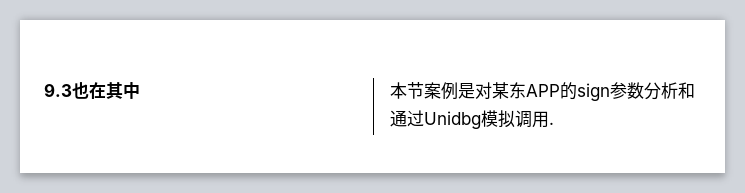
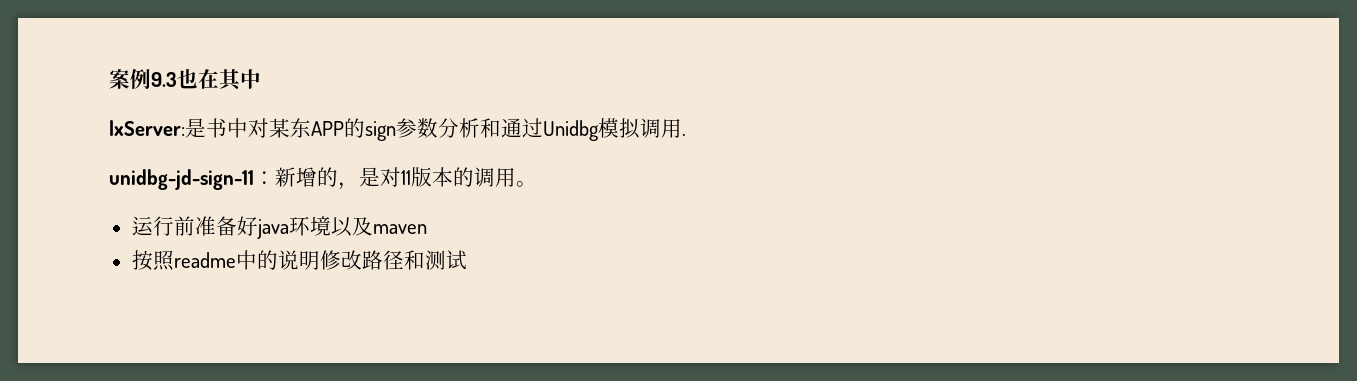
- 9.3也在其中
+ 案例9.3也在其中
- 本节案例是对某东APP的sign参数分析和通过Unidbg模拟调用.
+ lxServer:是书中对某东APP的sign参数分析和通过Unidbg模拟调用.
+ unidbg-jd-sign-11：新增的，是对11版本的调用。
+ 运行前准备好java环境以及maven
+ 按照readme中的说明修改路径和测试

